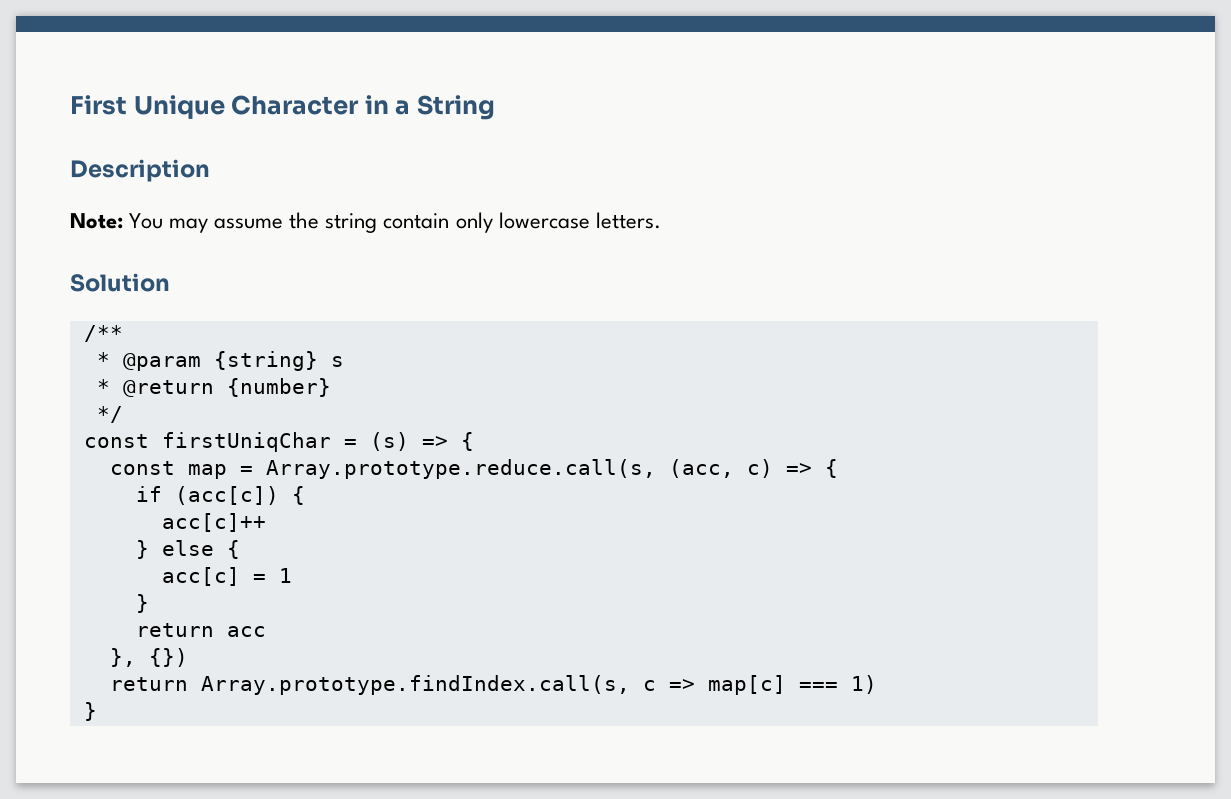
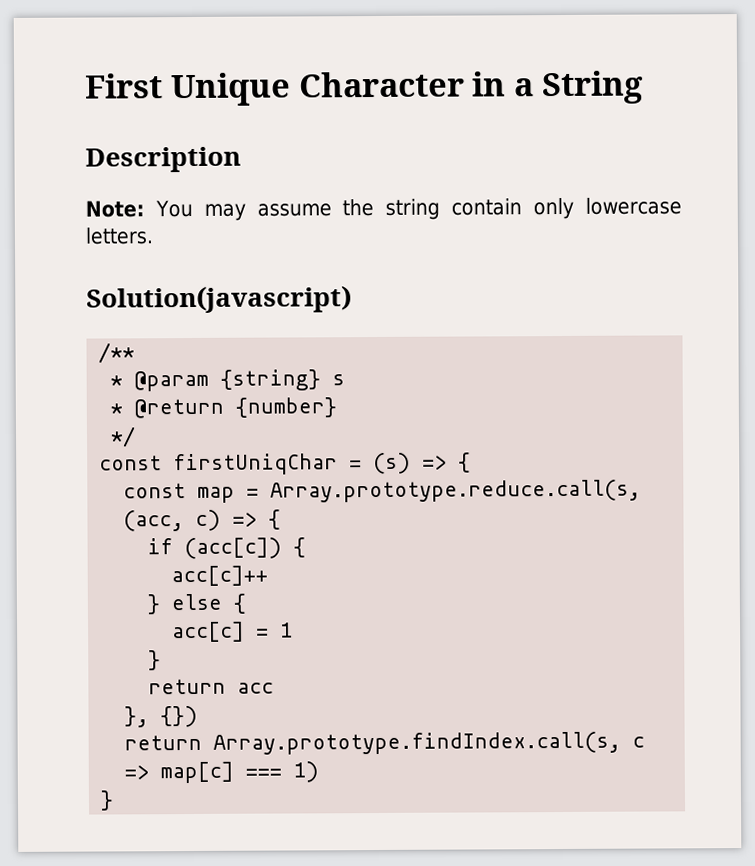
- Solution
+ Solution(javascript)

